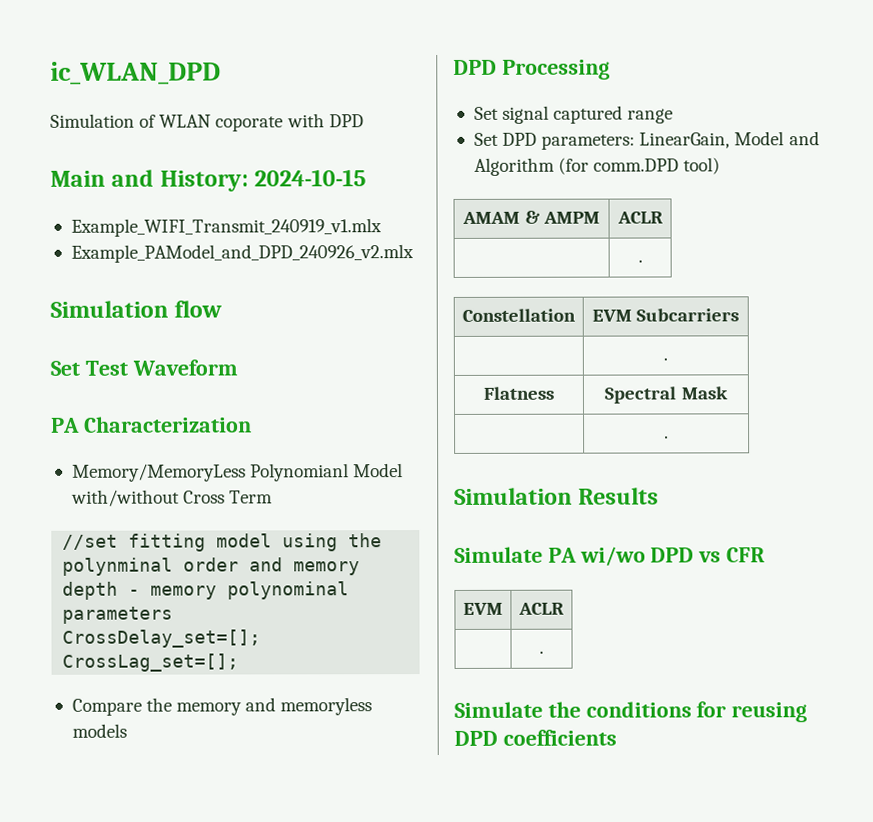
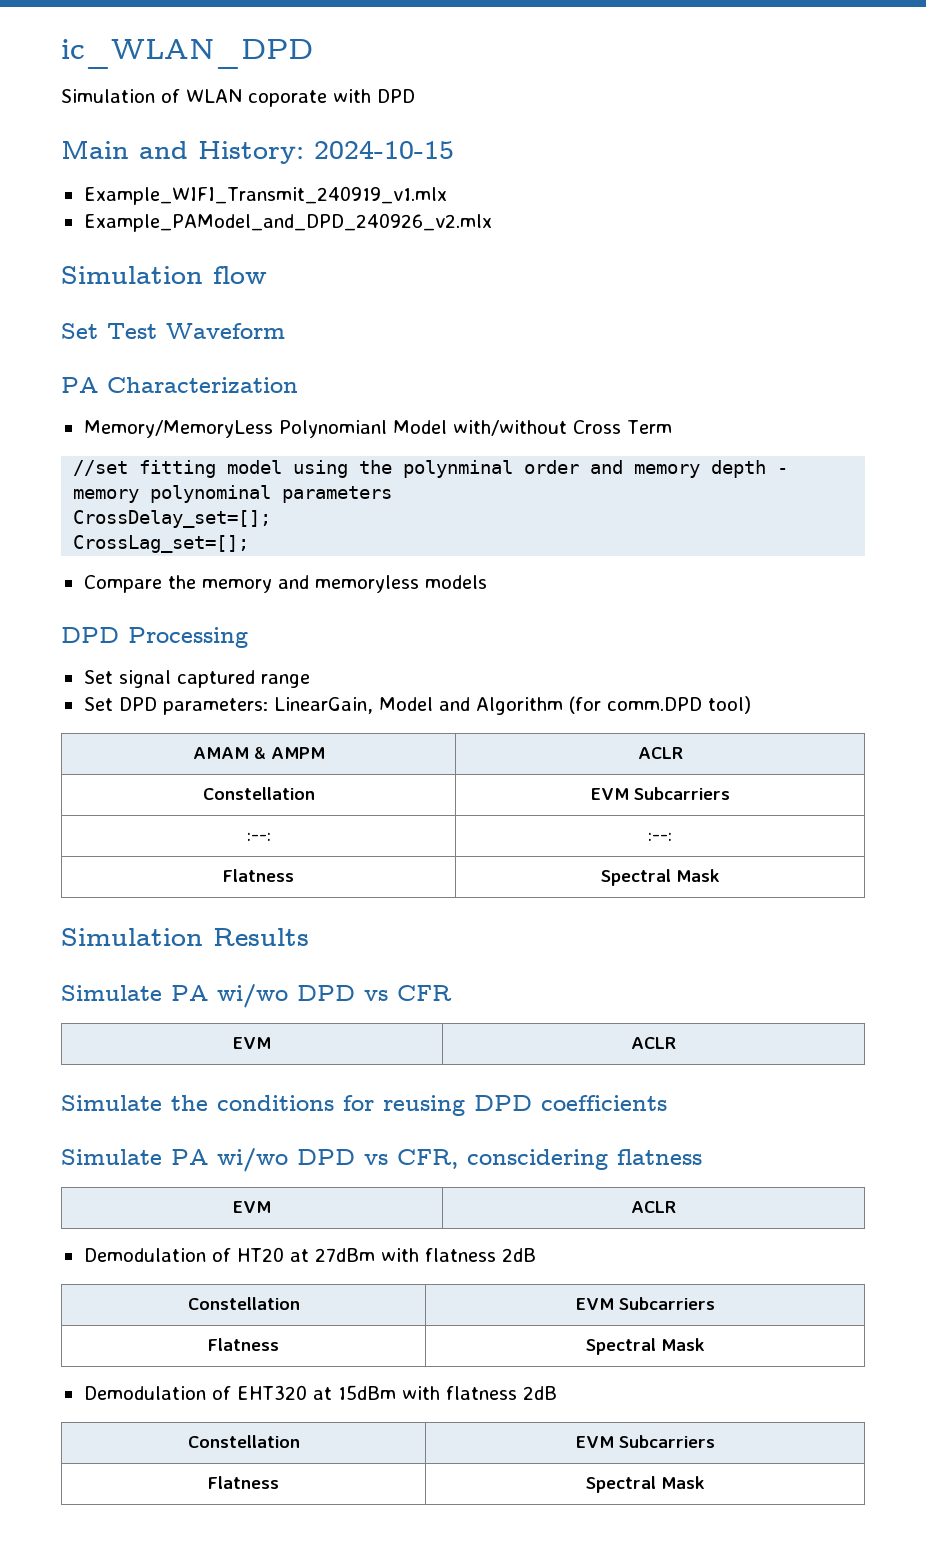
  AMAM & AMPM | ACLR
- | .
  Constellation | EVM Subcarriers
- | .
+ :--: | :--:
  Flatness | Spectral Mask
- | .
  Simulate PA wi/wo DPD vs CFR
  EVM | ACLR
- | .
+ Simulate PA wi/wo DPD vs CFR, conscidering flatness
+ EVM | ACLR
+ Demodulation of HT20 at 27dBm with flatness 2dB
+ Constellation | EVM Subcarriers
+ Flatness | Spectral Mask
+ Demodulation of EHT320 at 15dBm with flatness 2dB
+ Constellation | EVM Subcarriers
+ Flatness | Spectral Mask

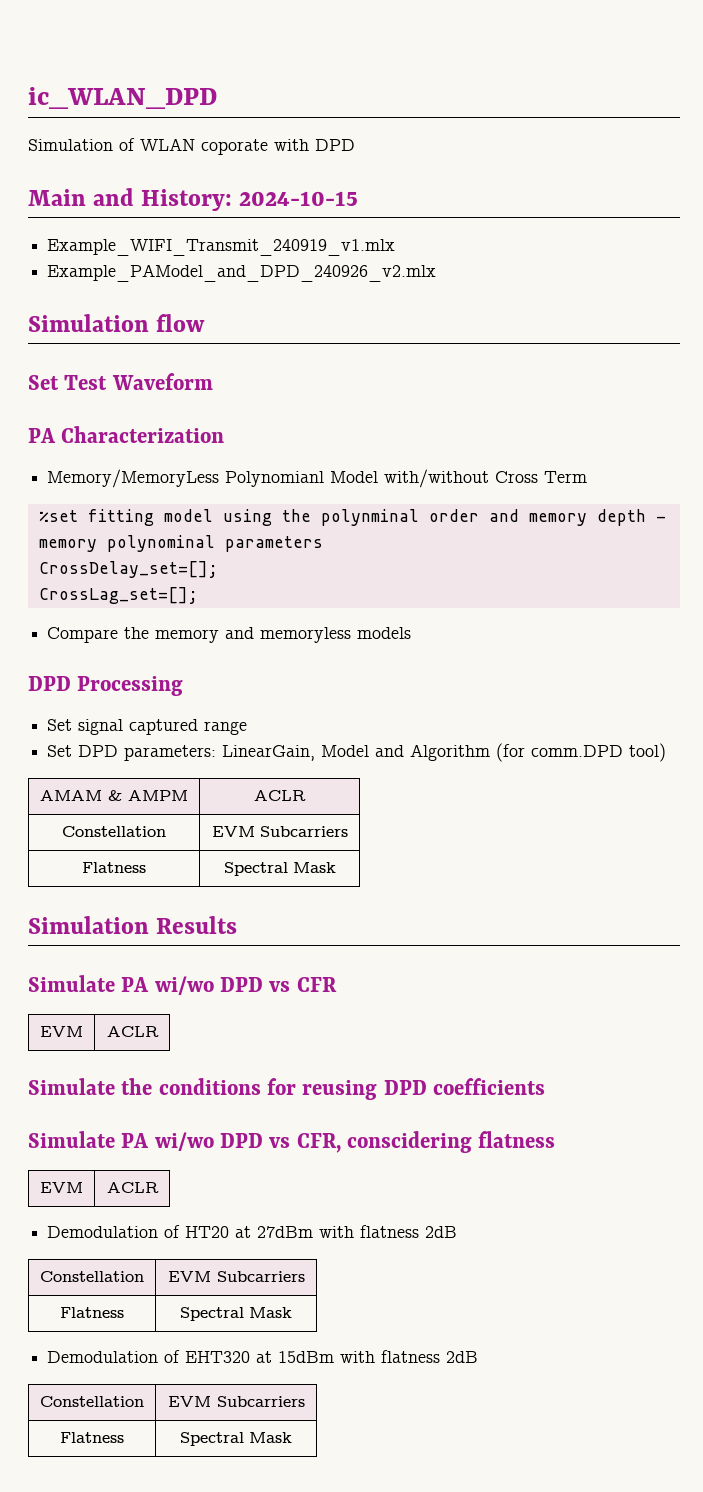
- //set fitting model using the polynminal order and memory depth - memory polynominal parameters
+ %set fitting model using the polynminal order and memory depth - memory polynominal parameters
- :--: | :--:

